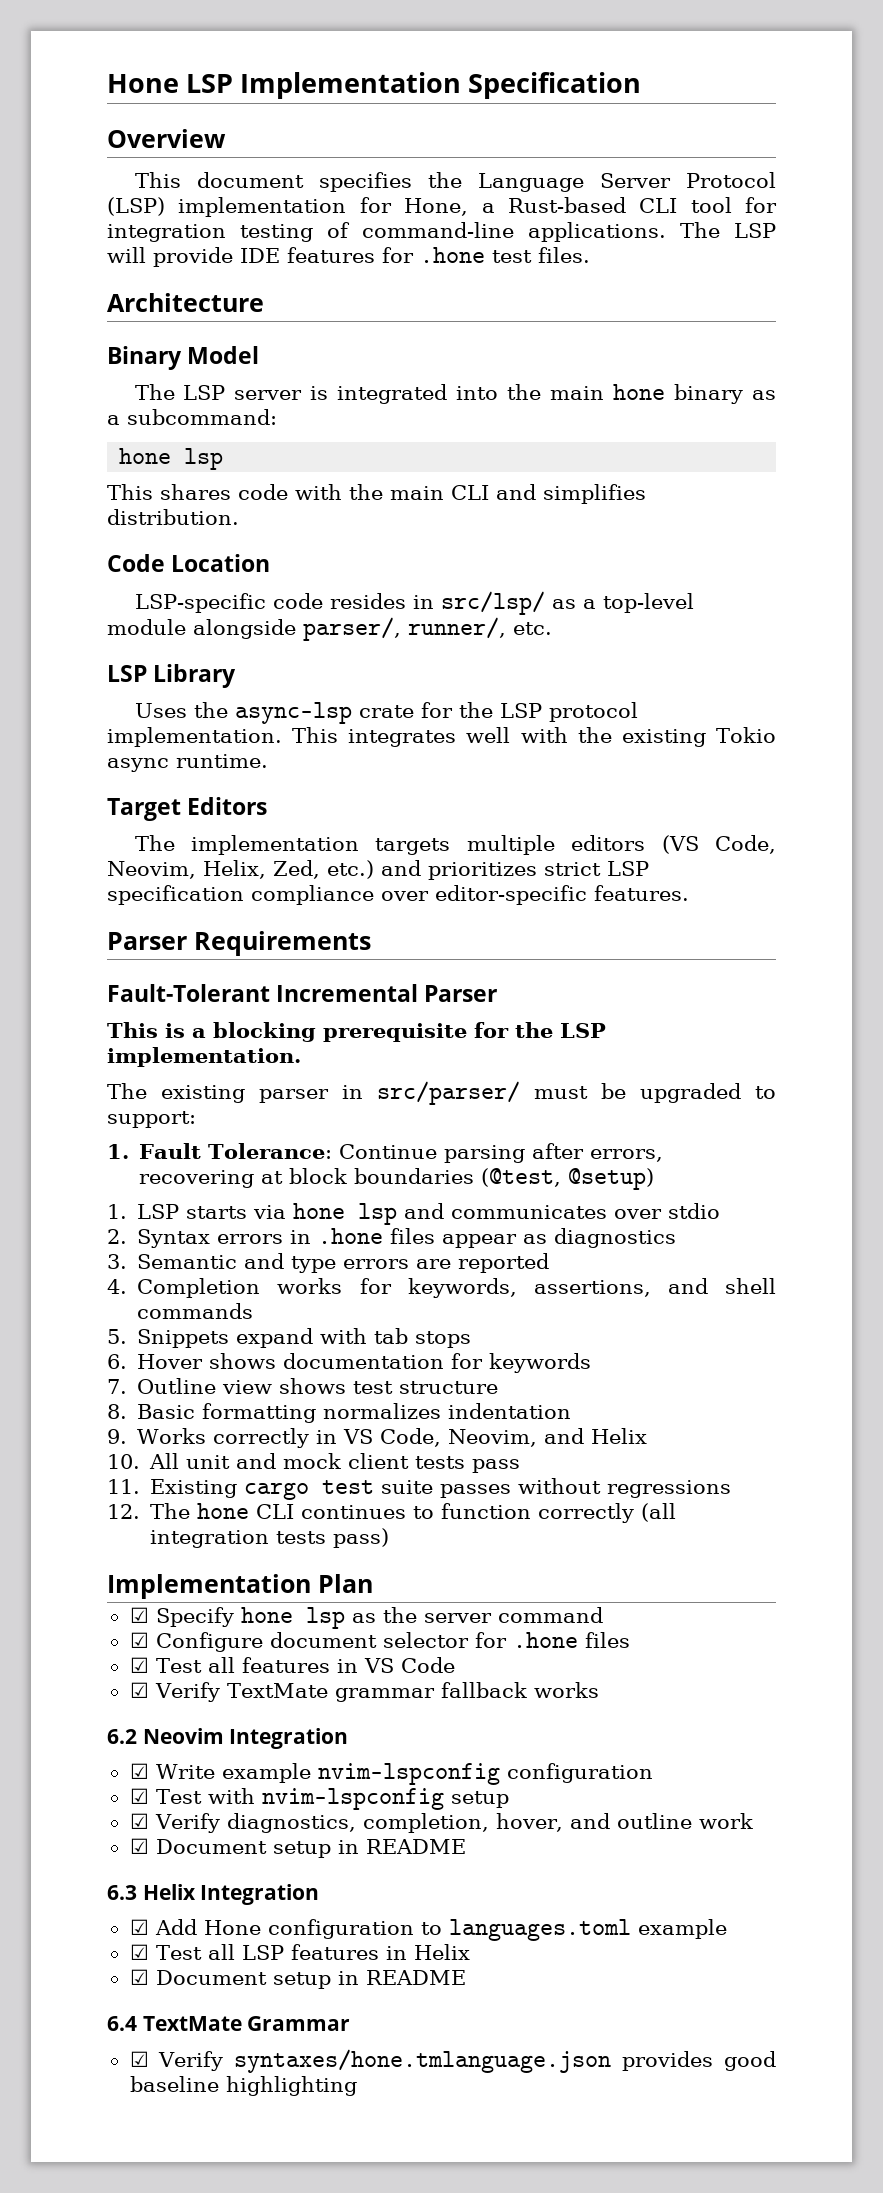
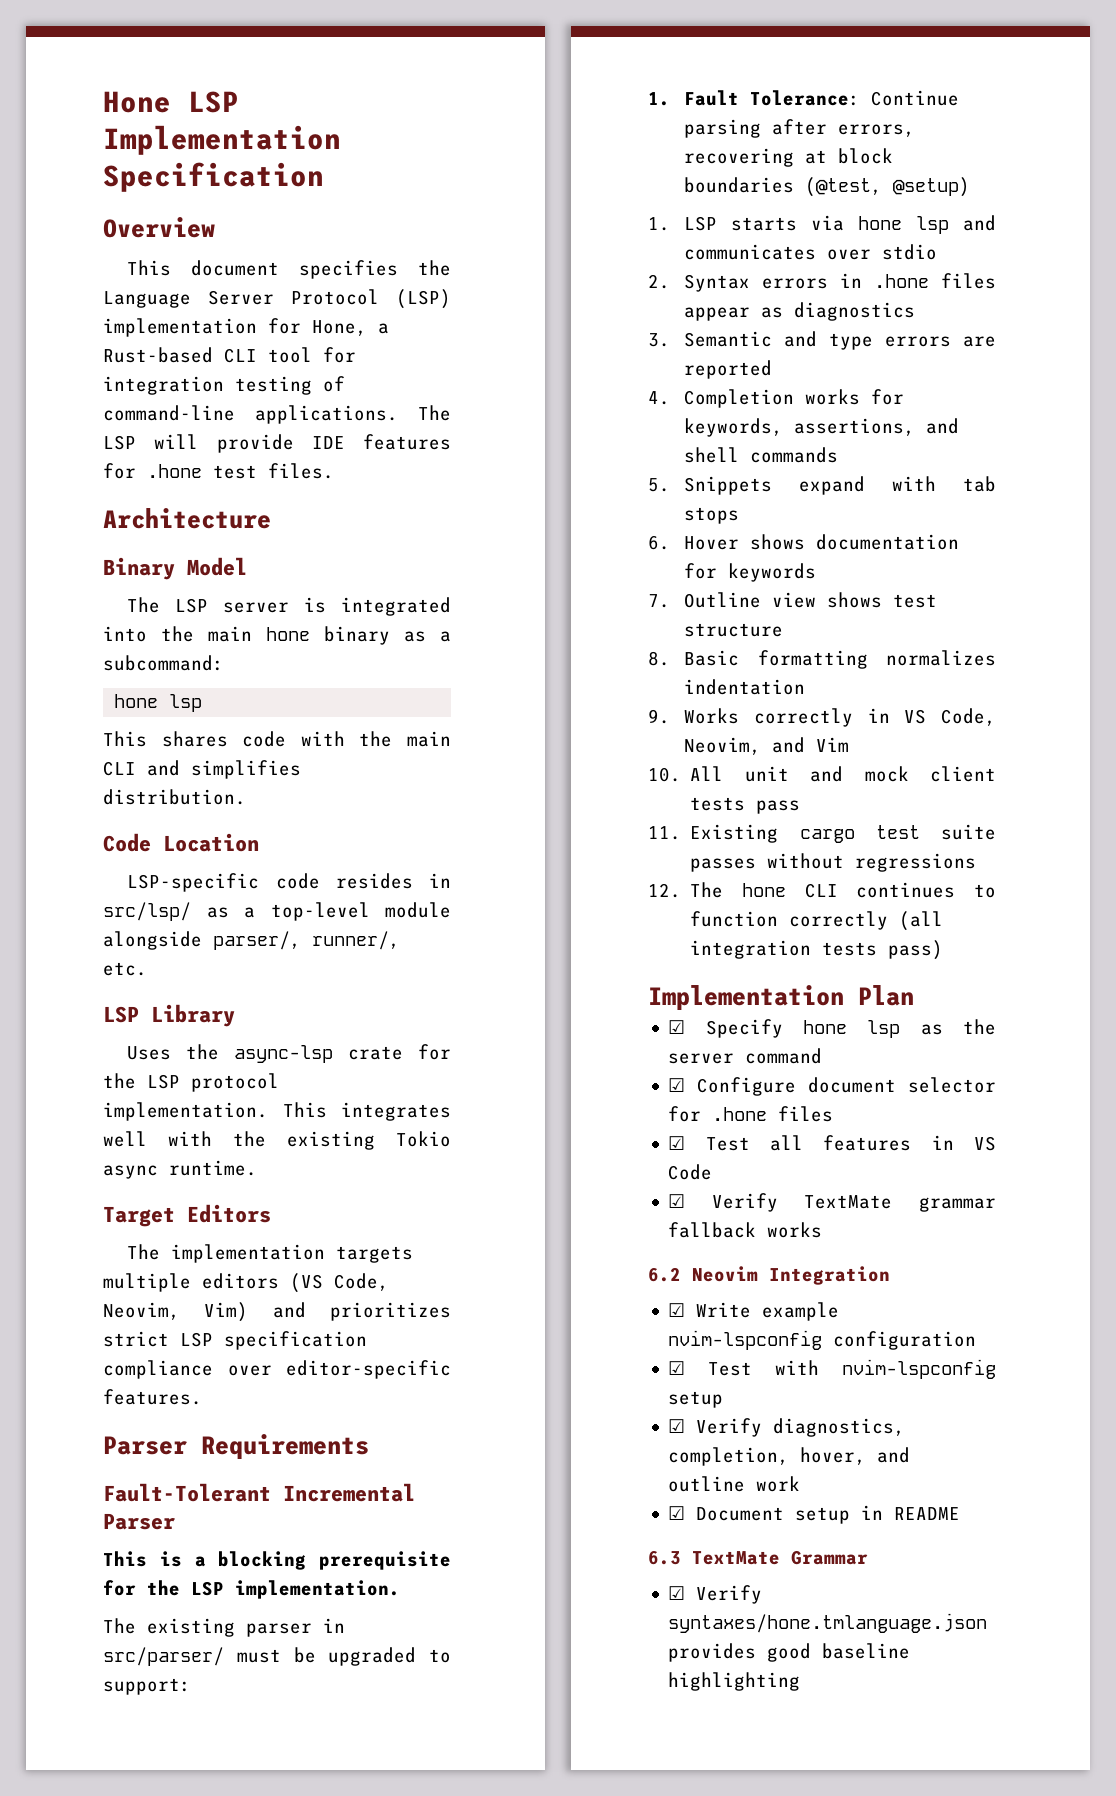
- The implementation targets multiple editors (VS Code, Neovim, Helix, Zed, etc.) and prioritizes strict LSP specification compliance over editor-specific features.
+ The implementation targets multiple editors (VS Code, Neovim, Vim) and prioritizes strict LSP specification compliance over editor-specific features.
- 9. Works correctly in VS Code, Neovim, and Helix
+ 9. Works correctly in VS Code, Neovim, and Vim
- 6.3 Helix Integration
- ☑ Add Hone configuration to languages.toml example
- ☑ Test all LSP features in Helix
- ☑ Document setup in README
- 6.4 TextMate Grammar
+ 6.3 TextMate Grammar

